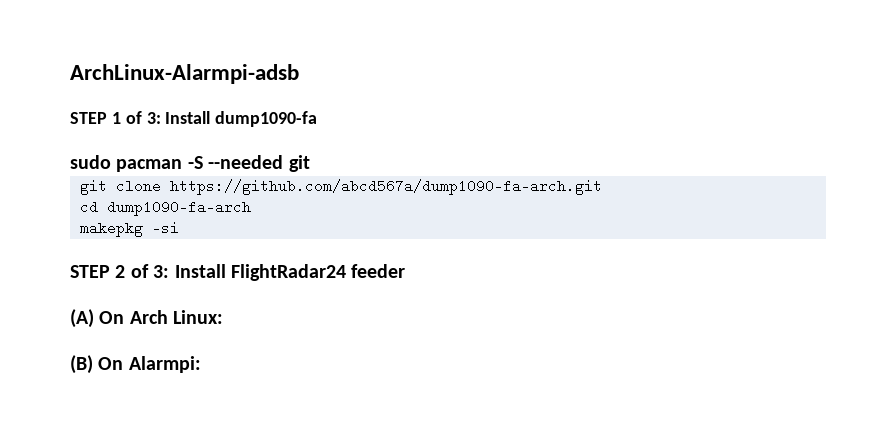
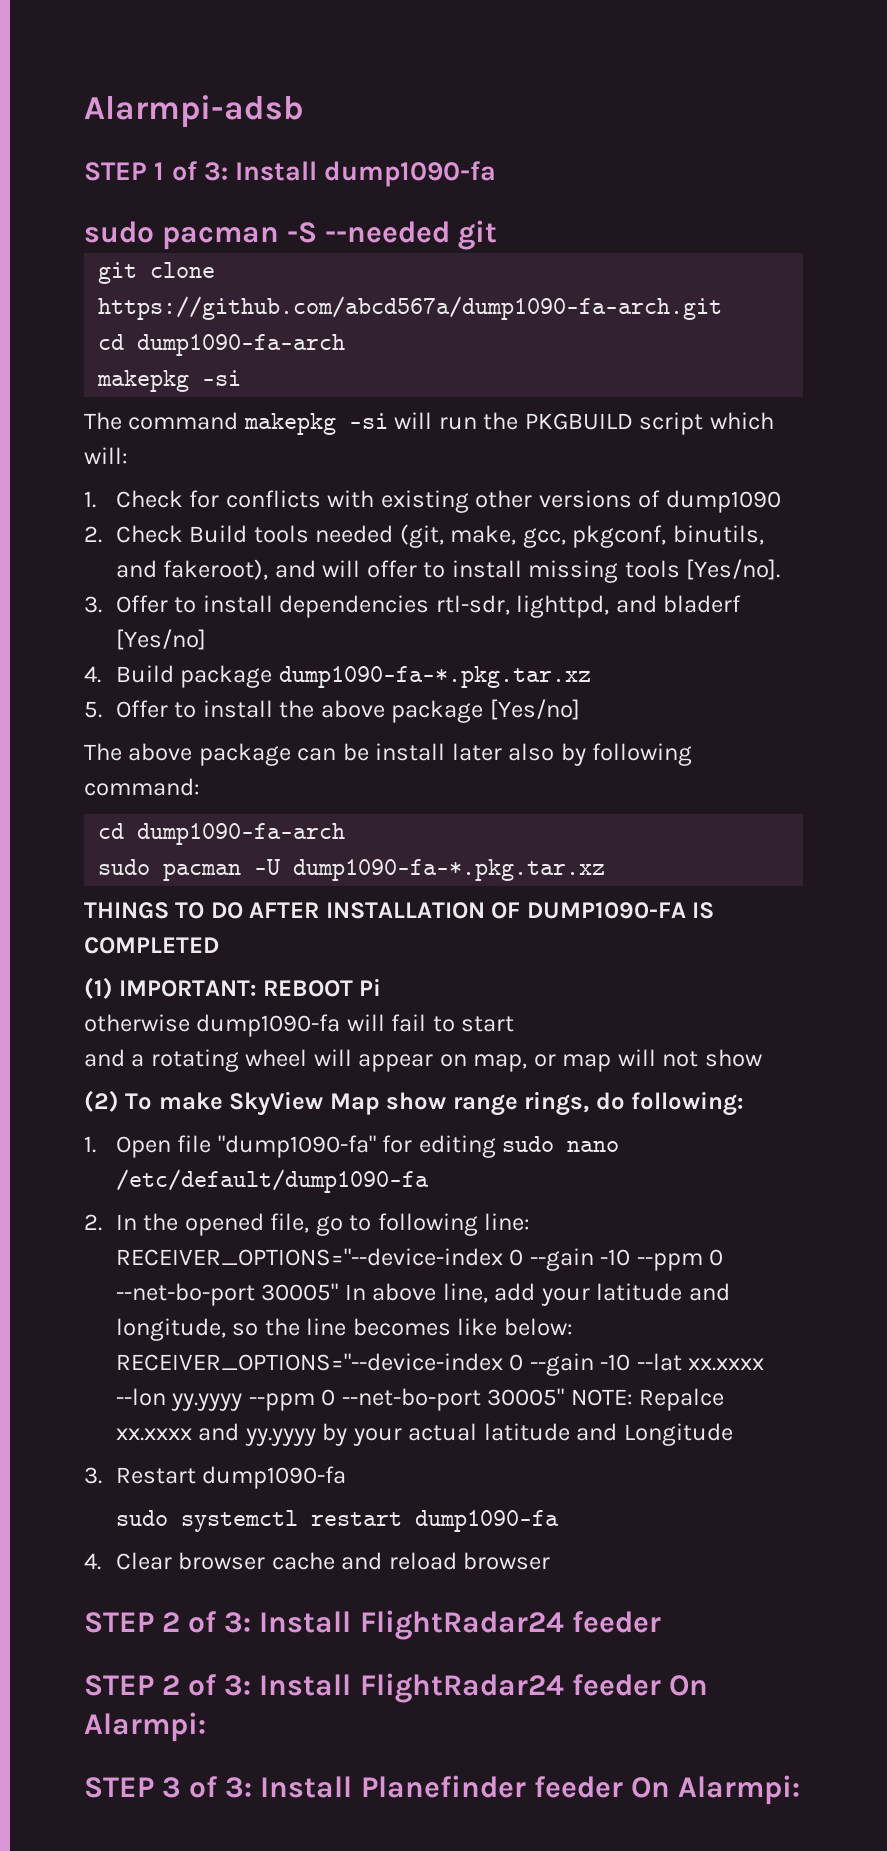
- ArchLinux-Alarmpi-adsb
+ Alarmpi-adsb
+ The command makepkg -si will run the PKGBUILD script which will:
+ 1. Check for conflicts with existing other versions of dump1090
+ 2. Check Build tools needed (git, make, gcc, pkgconf, binutils, and fakeroot), and will offer to install missing tools [Yes/no].
+ 3. Offer to install dependencies rtl-sdr, lighttpd, and bladerf [Yes/no]
+ 4. Build package dump1090-fa-*.pkg.tar.xz
+ 5. Offer to install the above package [Yes/no]
+ The above package can be install later also by following command:
+ cd dump1090-fa-arch
+ sudo pacman -U dump1090-fa-*.pkg.tar.xz
+ THINGS TO DO AFTER INSTALLATION OF DUMP1090-FA IS COMPLETED
+ (1) IMPORTANT: REBOOT Pi
+ otherwise dump1090-fa will fail to start
+ and a rotating wheel will appear on map, or map will not show
+ (2) To make SkyView Map show range rings, do following:
+ 1. Open file "dump1090-fa" for editing sudo nano /etc/default/dump1090-fa
+ 2. In the opened file, go to following line: RECEIVER_OPTIONS="--device-index 0 --gain -10 --ppm 0 --net-bo-port 30005" In above line, add your latitude and longitude, so the line becomes like below: RECEIVER_OPTIONS="--device-index 0 --gain -10 --lat xx.xxxx --lon yy.yyyy --ppm 0 --net-bo-port 30005" NOTE: Repalce xx.xxxx and yy.yyyy by your actual latitude and Longitude
+ 3. Restart dump1090-fa
+ sudo systemctl restart dump1090-fa
+ 4. Clear browser cache and reload browser
- (A) On Arch Linux:
- (B) On Alarmpi:
+ STEP 2 of 3: Install FlightRadar24 feeder On Alarmpi:
+ STEP 3 of 3: Install Planefinder feeder On Alarmpi:

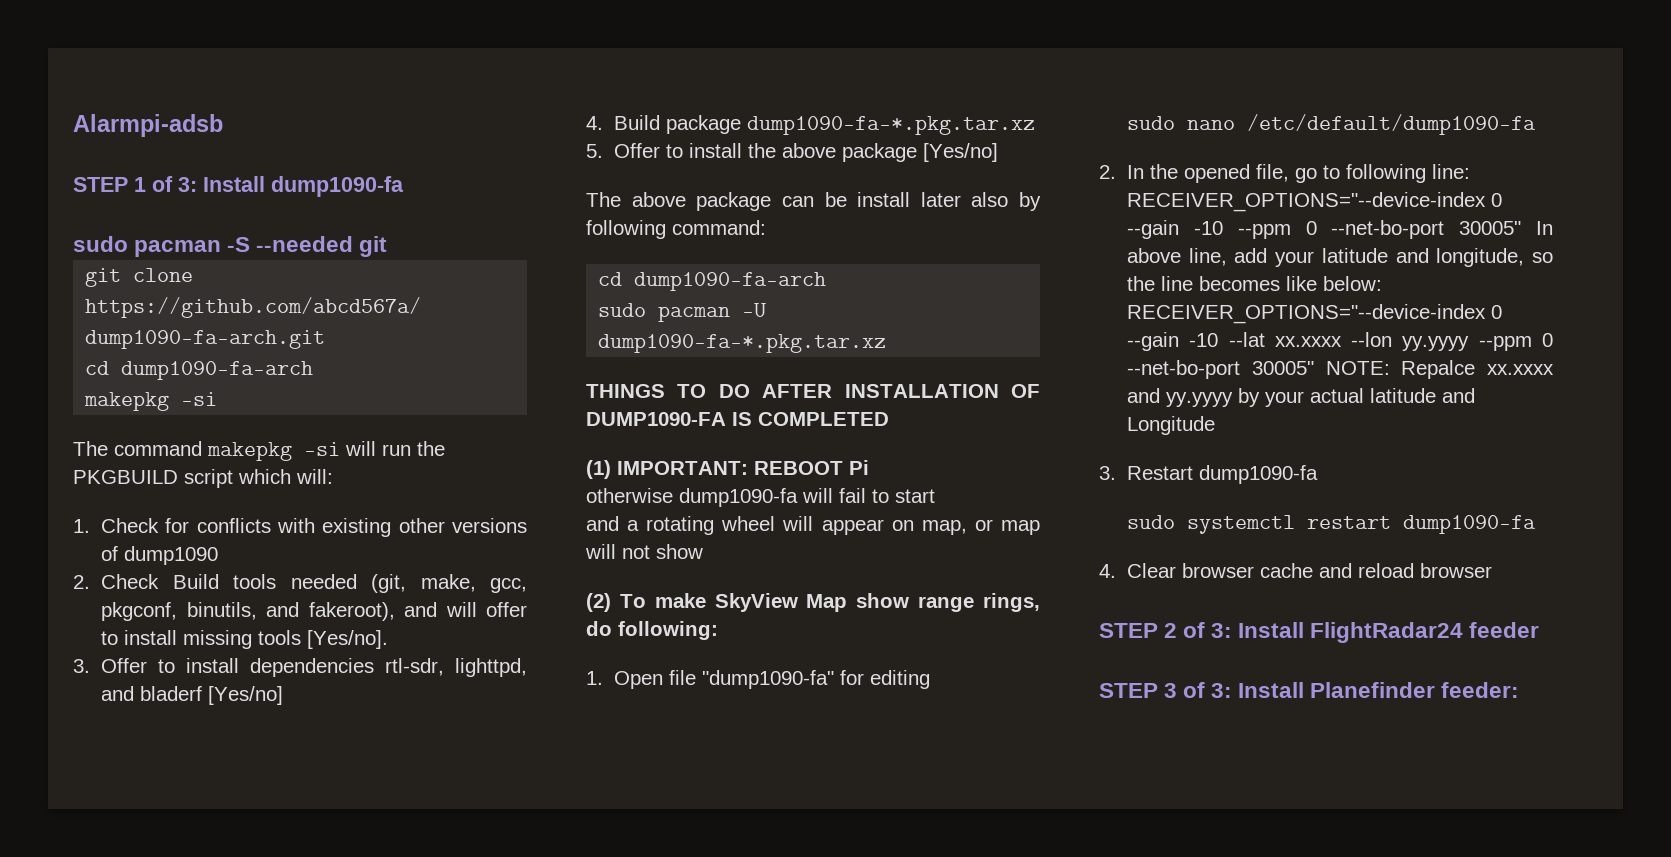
- 1. Open file "dump1090-fa" for editing sudo nano /etc/default/dump1090-fa
+ 1. Open file "dump1090-fa" for editing
+ sudo nano /etc/default/dump1090-fa
- STEP 2 of 3: Install FlightRadar24 feeder On Alarmpi:
- STEP 3 of 3: Install Planefinder feeder On Alarmpi:
+ STEP 3 of 3: Install Planefinder feeder:

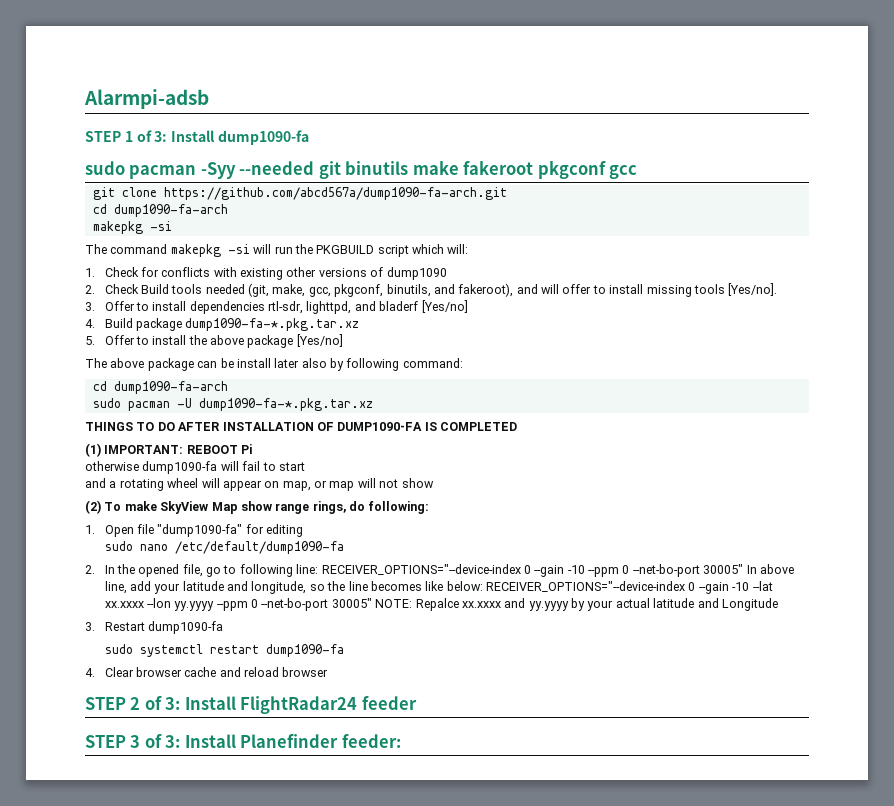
- sudo pacman -S --needed git
+ sudo pacman -Syy --needed git binutils make fakeroot pkgconf gcc

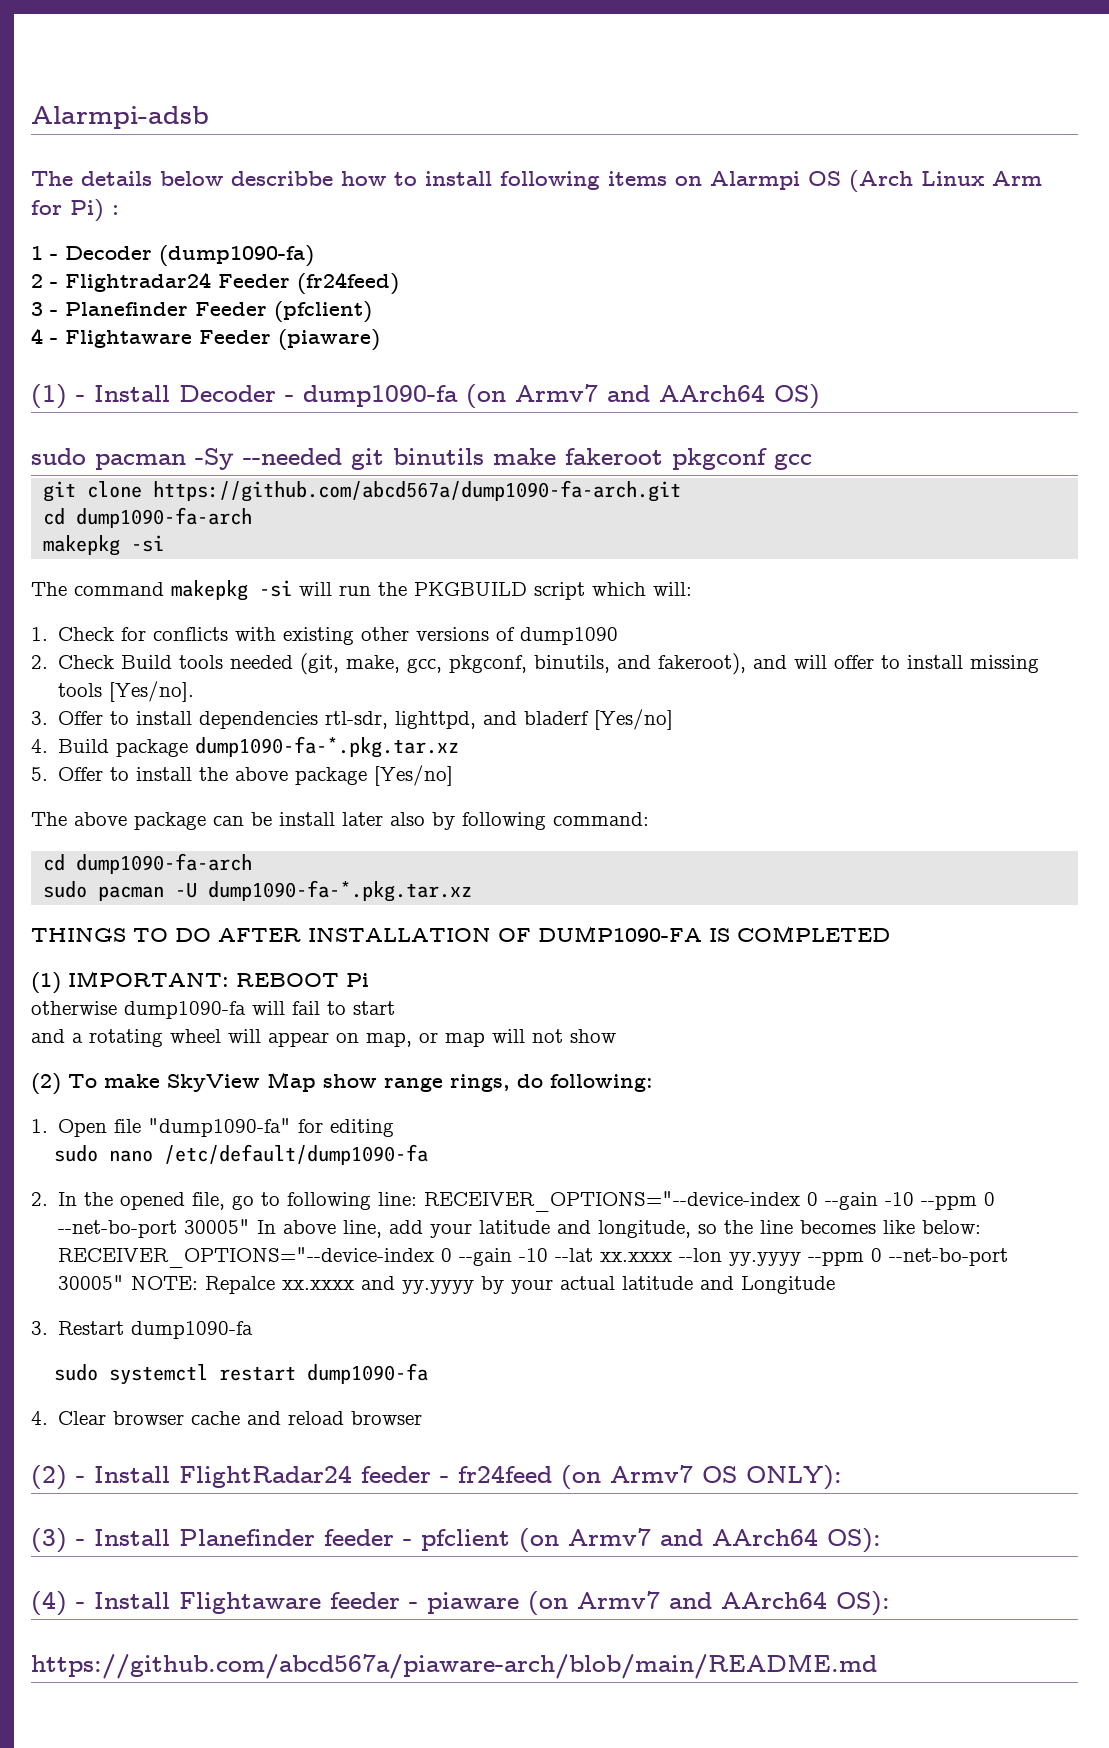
- STEP 1 of 3: Install dump1090-fa
- sudo pacman -Syy --needed git binutils make fakeroot pkgconf gcc
+ The details below describbe how to install following items on Alarmpi OS (Arch Linux Arm for Pi) :
+ 1 - Decoder (dump1090-fa)
+ 2 - Flightradar24 Feeder (fr24feed)
+ 3 - Planefinder Feeder (pfclient)
+ 4 - Flightaware Feeder (piaware)
+ (1) - Install Decoder - dump1090-fa (on Armv7 and AArch64 OS)
+ sudo pacman -Sy --needed git binutils make fakeroot pkgconf gcc
- STEP 2 of 3: Install FlightRadar24 feeder
- STEP 3 of 3: Install Planefinder feeder:
+ (2) - Install FlightRadar24 feeder - fr24feed (on Armv7 OS ONLY):
+ (3) - Install Planefinder feeder - pfclient (on Armv7 and AArch64 OS):
+ (4) - Install Flightaware feeder - piaware (on Armv7 and AArch64 OS):
+ https://github.com/abcd567a/piaware-arch/blob/main/README.md

